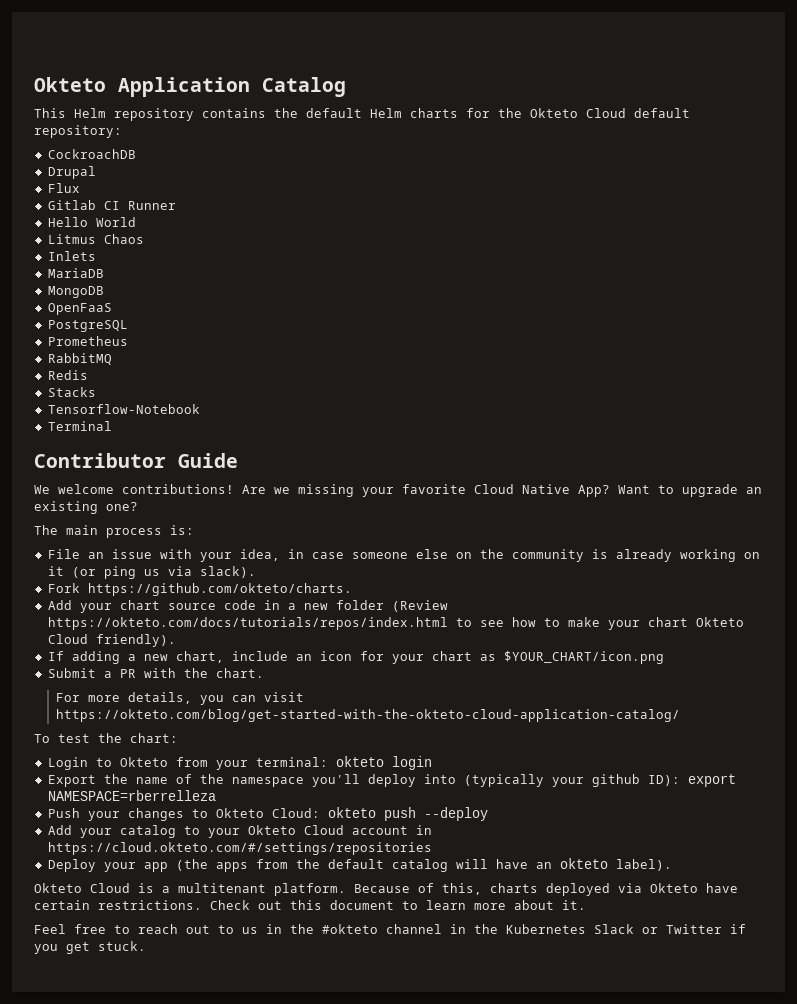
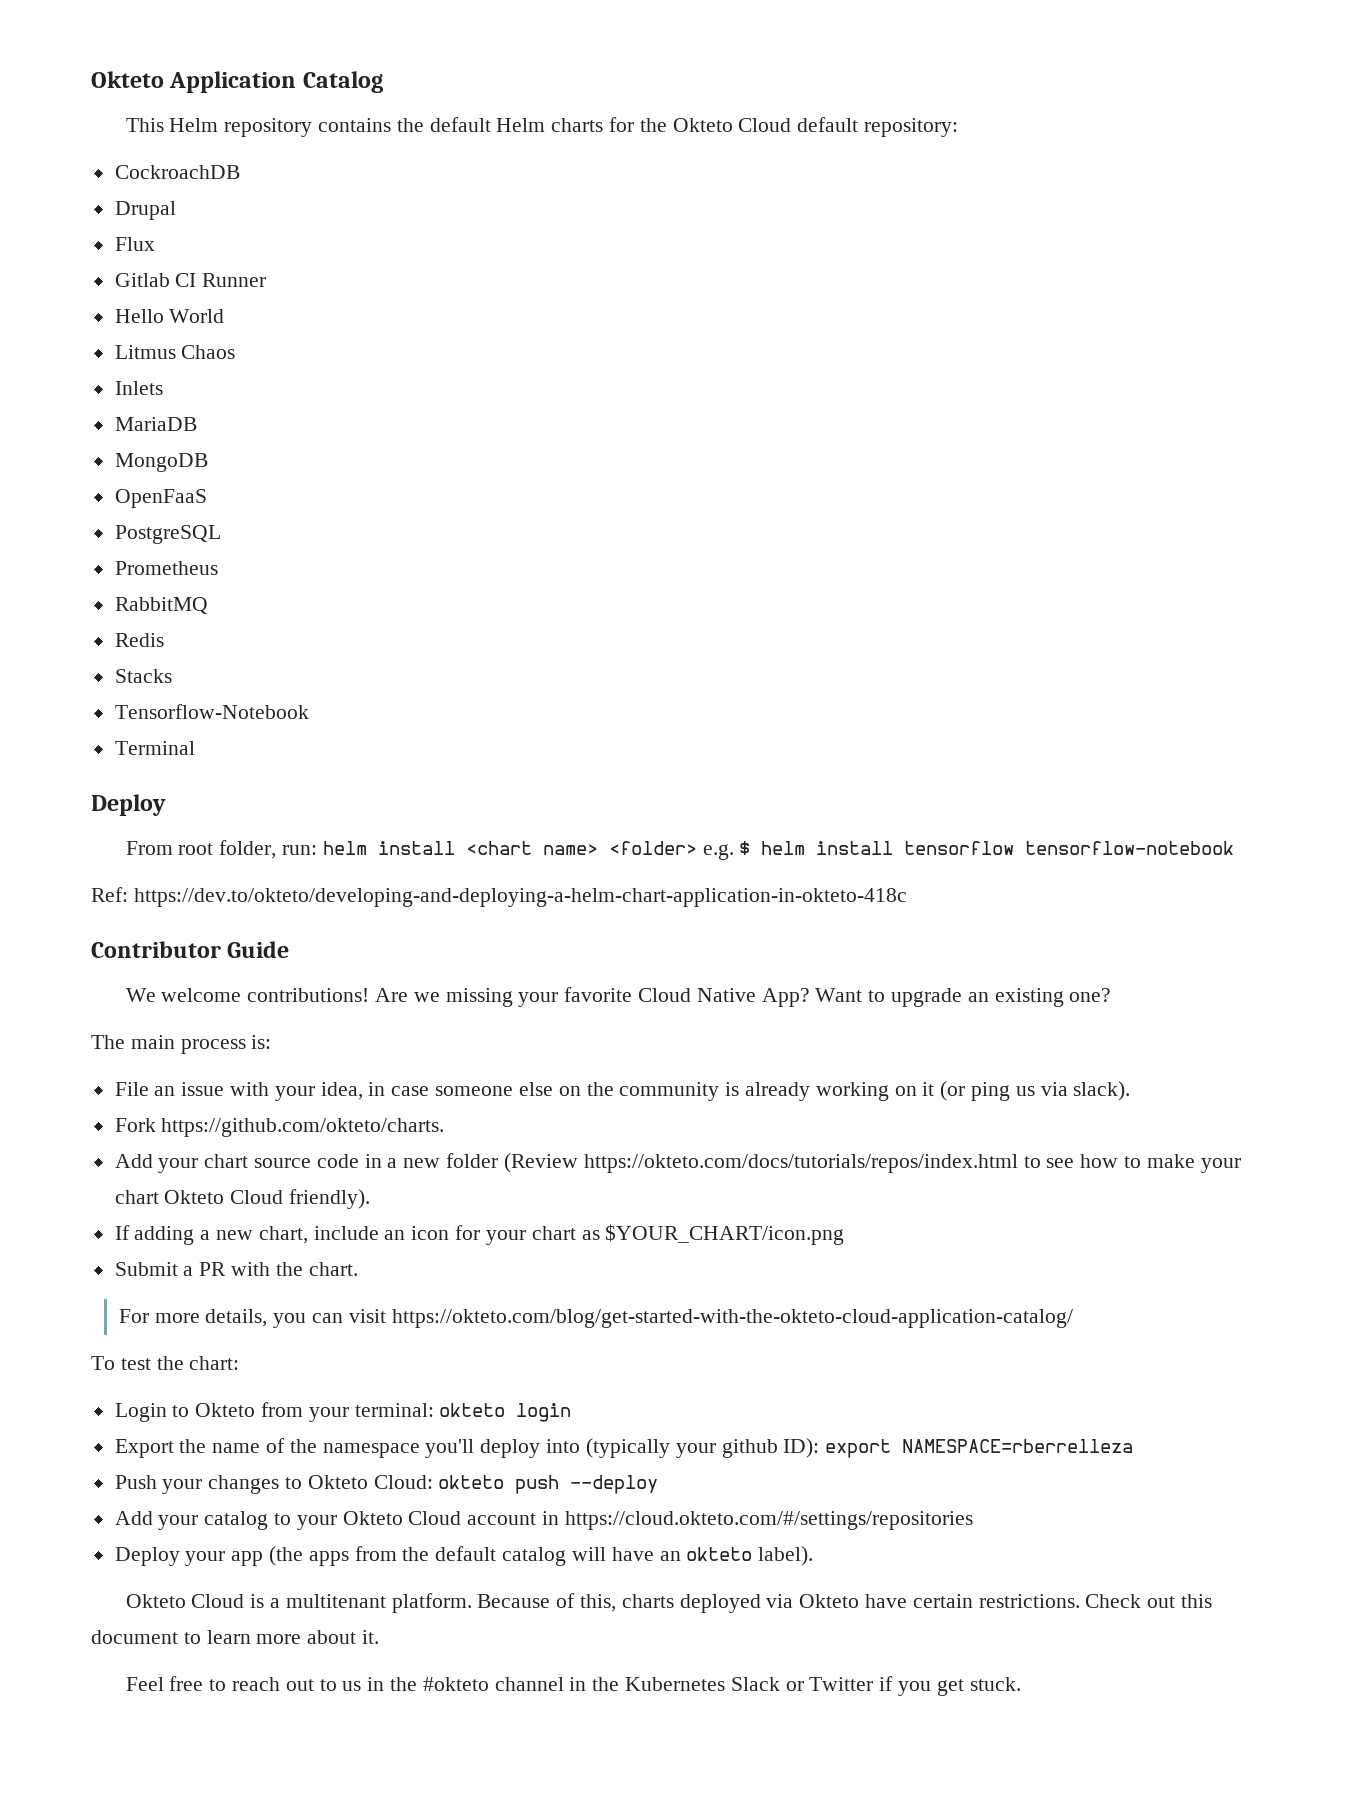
  Terminal
+ Deploy
+ From root folder, run: helm install <chart name> <folder> e.g. $ helm install tensorflow tensorflow-notebook
+ Ref: https://dev.to/okteto/developing-and-deploying-a-helm-chart-application-in-okteto-418c

